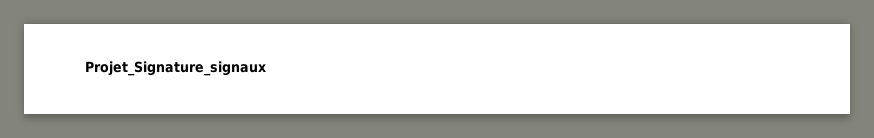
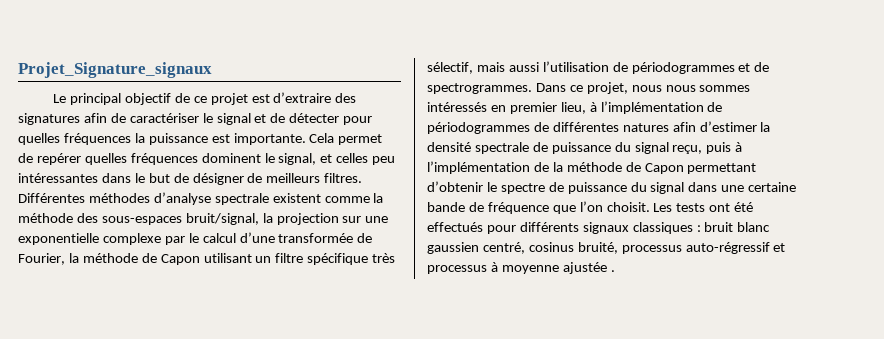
+ Le principal objectif de ce projet est d’extraire des signatures afin de caractériser le signal et de détecter pour quelles fréquences la puissance est importante. Cela permet de repérer quelles fréquences dominent le signal, et celles peu intéressantes dans le but de désigner de meilleurs filtres. Différentes méthodes d’analyse spectrale existent comme la méthode des sous-espaces bruit/signal, la projection sur une exponentielle complexe par le calcul d’une transformée de Fourier, la méthode de Capon utilisant un filtre spécifique très sélectif, mais aussi l’utilisation de périodogrammes et de spectrogrammes. Dans ce projet, nous nous sommes intéressés en premier lieu, à l’implémentation de périodogrammes de différentes natures afin d’estimer la densité spectrale de puissance du signal reçu, puis à l’implémentation de la méthode de Capon permettant d’obtenir le spectre de puissance du signal dans une certaine bande de fréquence que l’on choisit. Les tests ont été effectués pour différents signaux classiques : bruit blanc gaussien centré, cosinus bruité, processus auto-régressif et processus à moyenne ajustée .

